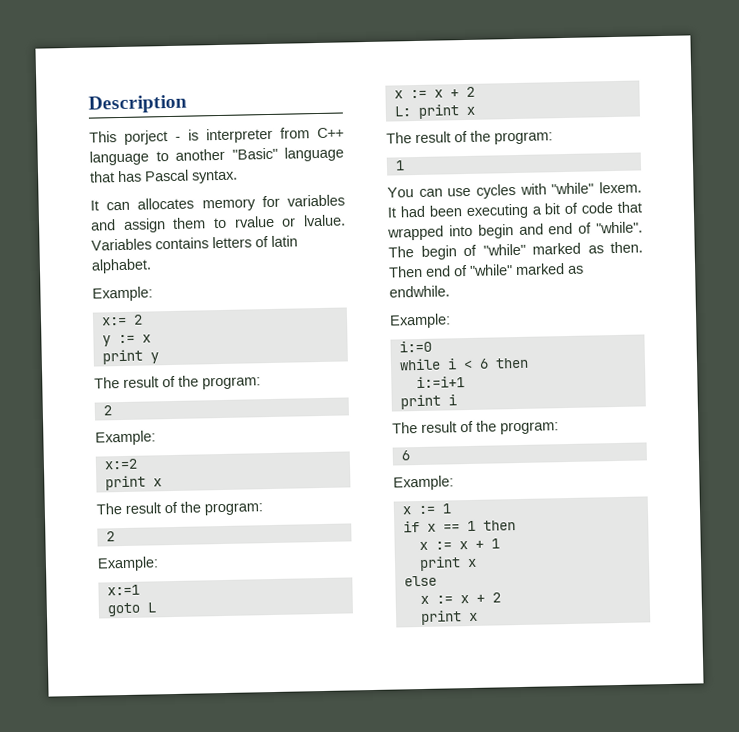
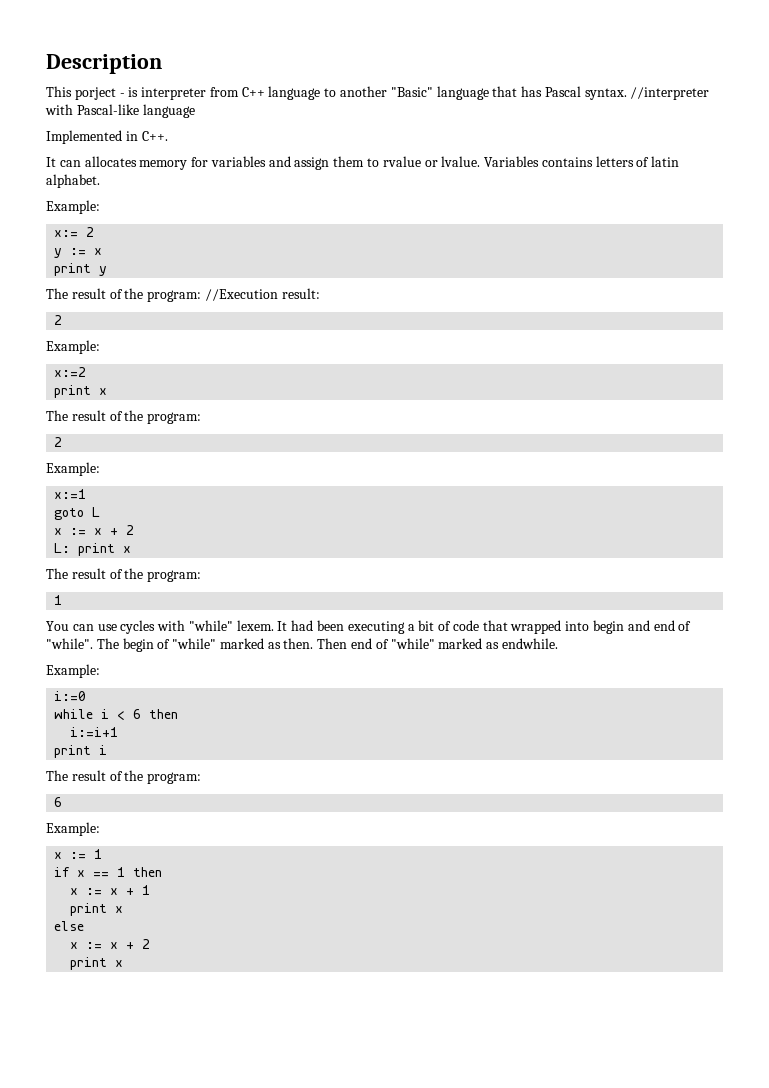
+ //interpreter with Pascal-like language
+ Implemented in C++.
  print y
- The result of the program:
+ The result of the program: //Execution result:

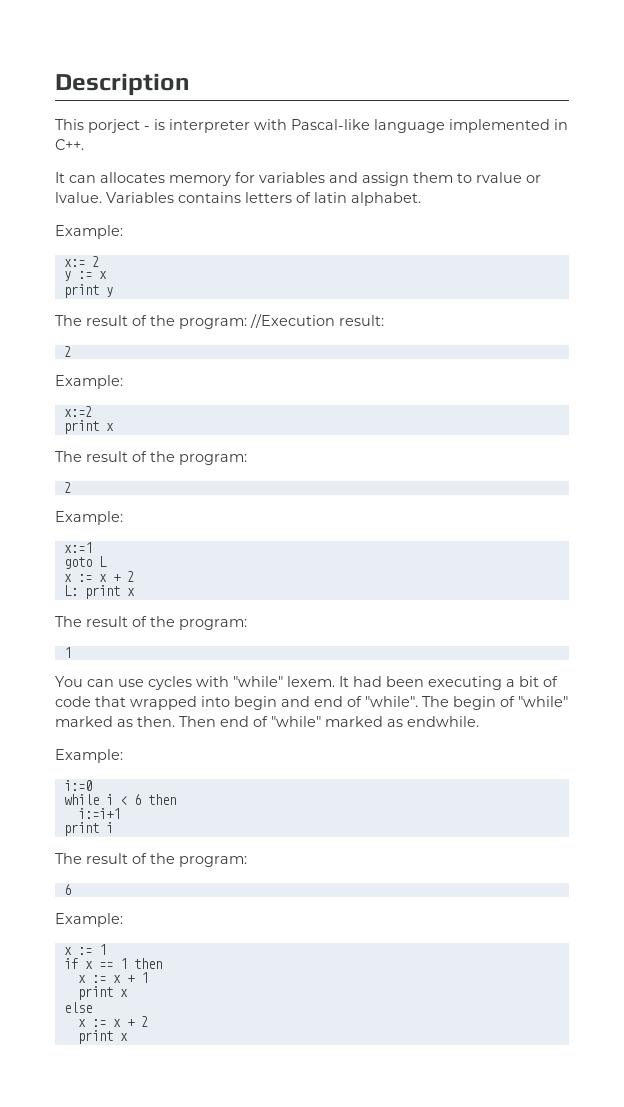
- This porject - is interpreter from C++ language to another "Basic" language that has Pascal syntax. //interpreter with Pascal-like language
- Implemented in C++.
+ This porject - is interpreter with Pascal-like language implemented in C++.

